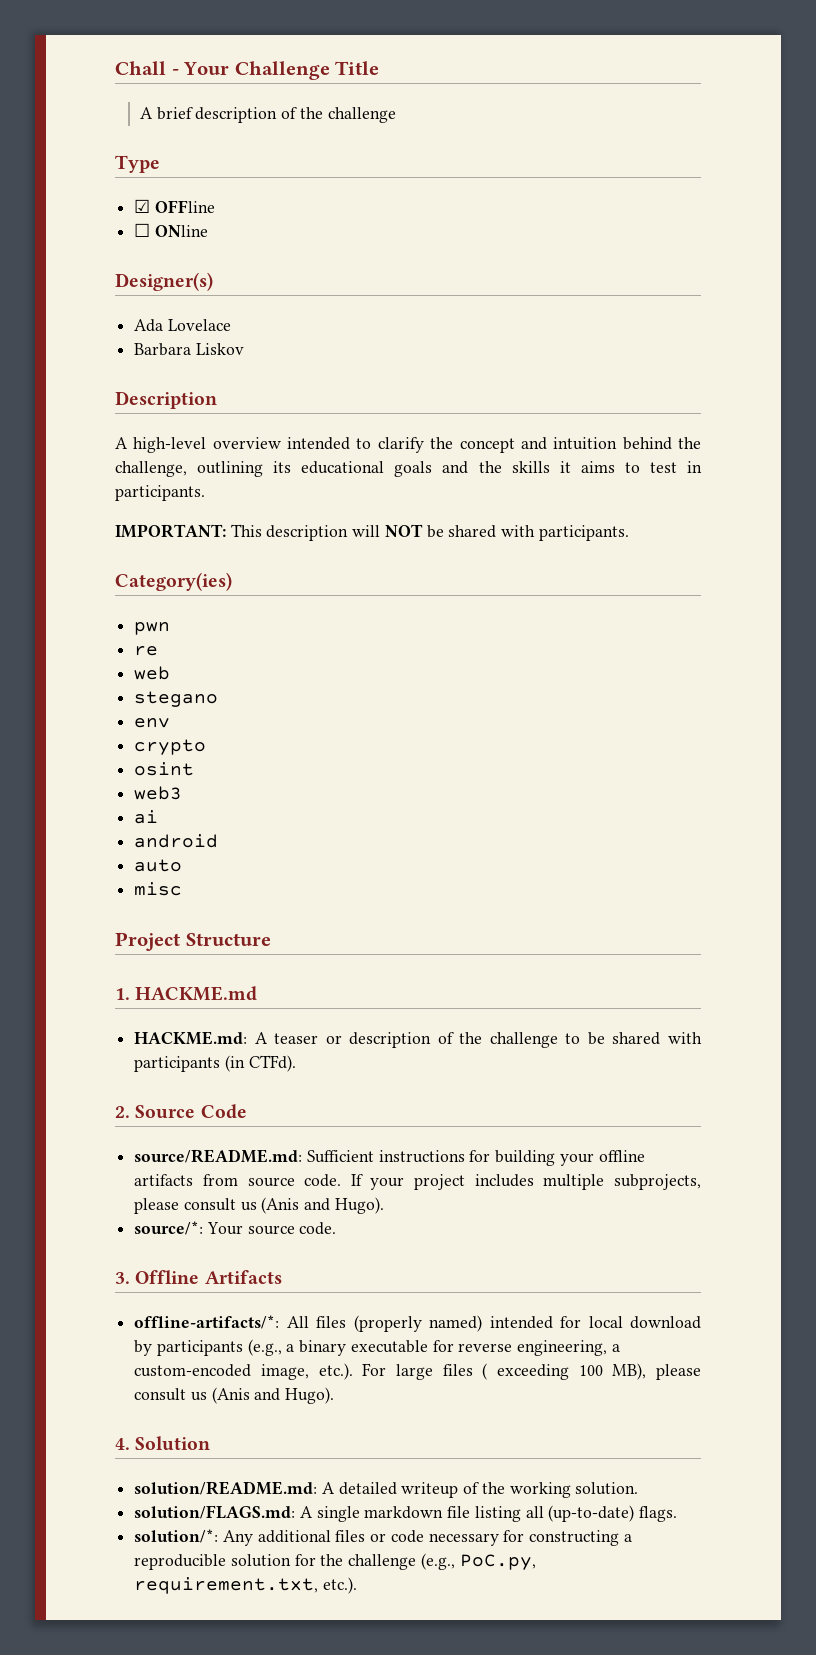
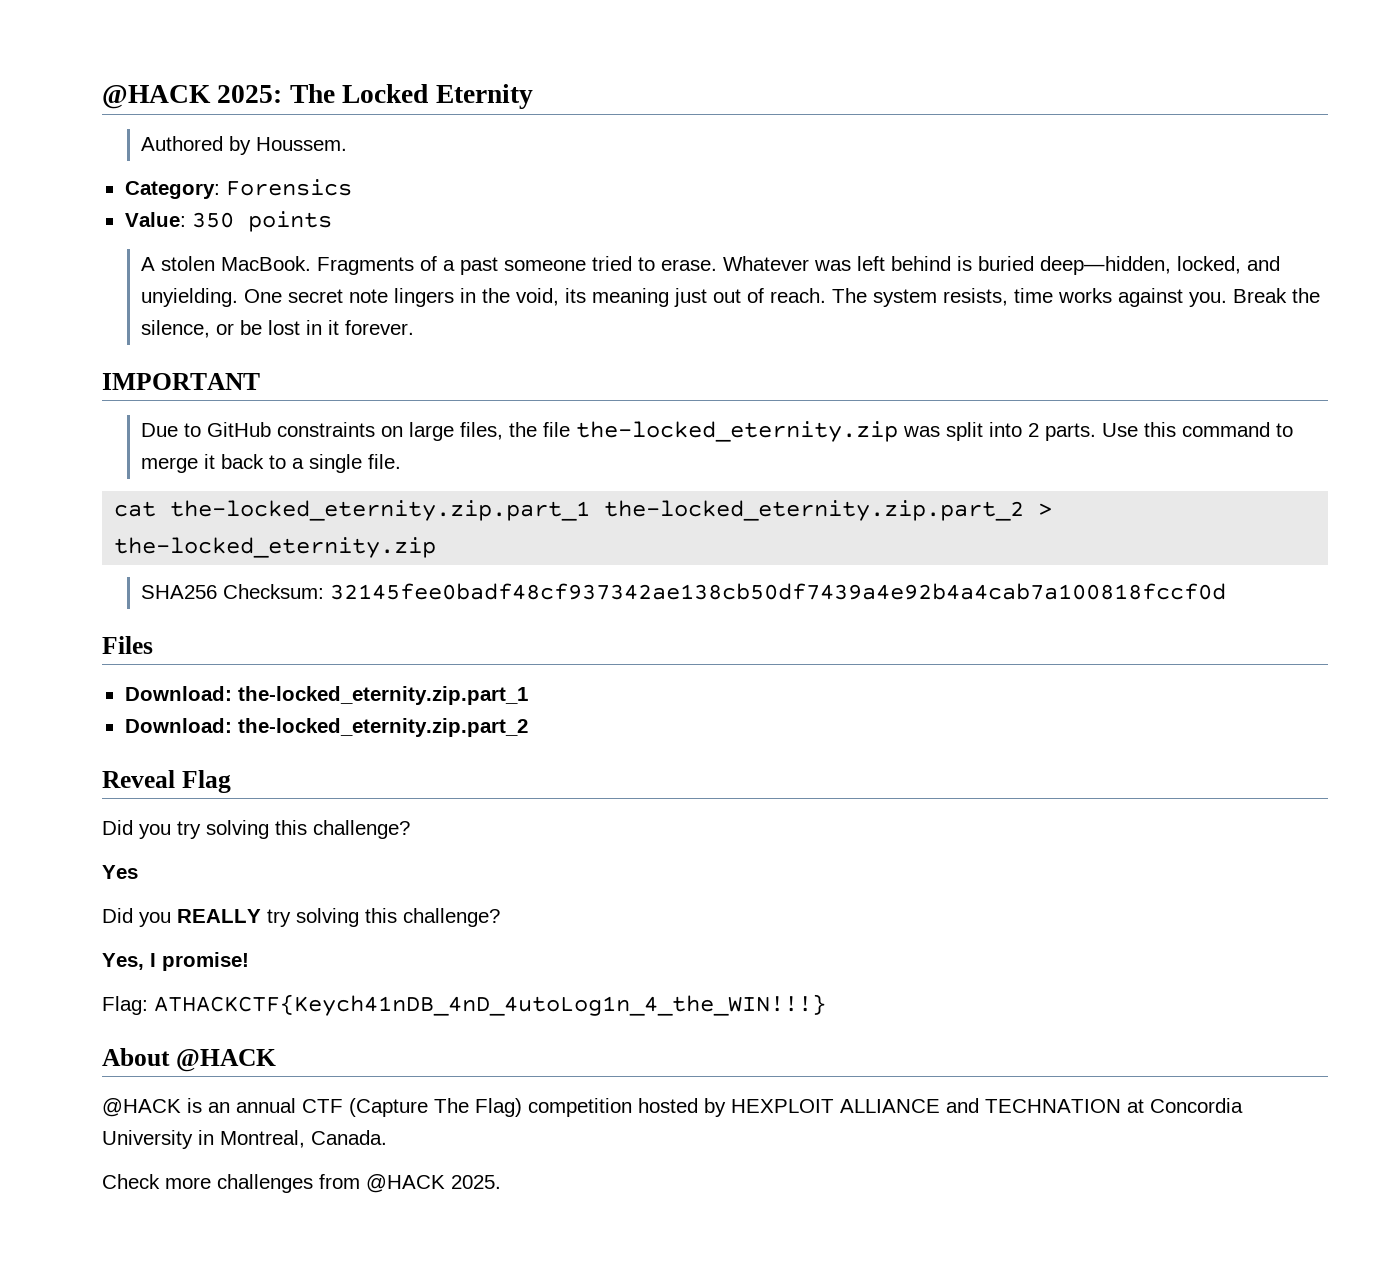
- Chall - Your Challenge Title
- A brief description of the challenge
- Type
- ☑ OFFline
- ☐ ONline
- Designer(s)
- Ada Lovelace
- Barbara Liskov
- Description
- A high-level overview intended to clarify the concept and intuition behind the challenge, outlining its educational goals and the skills it aims to test in participants.
- IMPORTANT: This description will NOT be shared with participants.
- Category(ies)
- pwn
- re
- web
- stegano
- env
- crypto
- osint
- web3
- ai
- android
- auto
- misc
- Project Structure
- 1. HACKME.md
- HACKME.md: A teaser or description of the challenge to be shared with participants (in CTFd).
- 2. Source Code
- source/README.md: Sufficient instructions for building your offline artifacts from source code. If your project includes multiple subprojects, please consult us (Anis and Hugo).
- source/*: Your source code.
- 3. Offline Artifacts
- offline-artifacts/*: All files (properly named) intended for local download by participants (e.g., a binary executable for reverse engineering, a custom-encoded image, etc.). For large files ( exceeding 100 MB), please consult us (Anis and Hugo).
- 4. Solution
- solution/README.md: A detailed writeup of the working solution.
- solution/FLAGS.md: A single markdown file listing all (up-to-date) flags.
- solution/*: Any additional files or code necessary for constructing a reproducible solution for the challenge (e.g., PoC.py, requirement.txt, etc.).
+ @HACK 2025: The Locked Eternity
+ Authored by Houssem.
+ Category: Forensics
+ Value: 350 points
+ A stolen MacBook. Fragments of a past someone tried to erase. Whatever was left behind is buried deep—hidden, locked, and unyielding. One secret note lingers in the void, its meaning just out of reach. The system resists, time works against you. Break the silence, or be lost in it forever.
+ IMPORTANT
+ Due to GitHub constraints on large files, the file the-locked_eternity.zip was split into 2 parts. Use this command to merge it back to a single file.
+ cat the-locked_eternity.zip.part_1 the-locked_eternity.zip.part_2 > the-locked_eternity.zip
+ SHA256 Checksum: 32145fee0badf48cf937342ae138cb50df7439a4e92b4a4cab7a100818fccf0d
+ Files
+ Download: the-locked_eternity.zip.part_1
+ Download: the-locked_eternity.zip.part_2
+ Reveal Flag
+ Did you try solving this challenge?
+ Yes
+ Did you REALLY try solving this challenge?
+ Yes, I promise!
+ Flag: ATHACKCTF{Keych41nDB_4nD_4utoLog1n_4_the_WIN!!!}
+ About @HACK
+ @HACK is an annual CTF (Capture The Flag) competition hosted by HEXPLOIT ALLIANCE and TECHNATION at Concordia University in Montreal, Canada.
+ Check more challenges from @HACK 2025.

